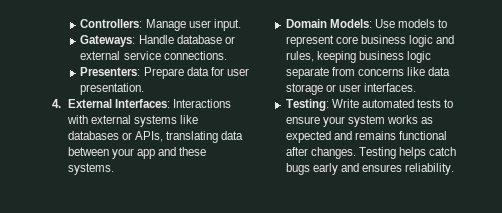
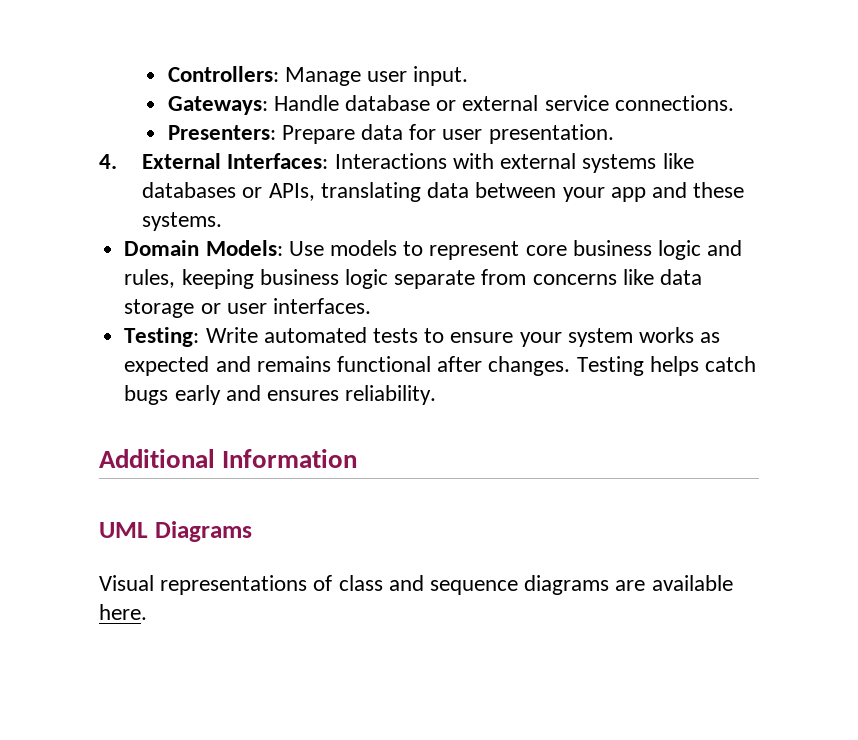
+ Additional Information
+ UML Diagrams
+ Visual representations of class and sequence diagrams are available here.

